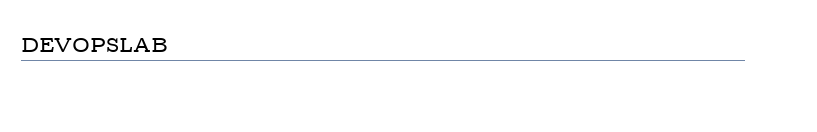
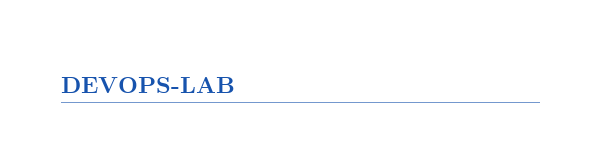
- DEVOPSLAB
+ DEVOPS-LAB

